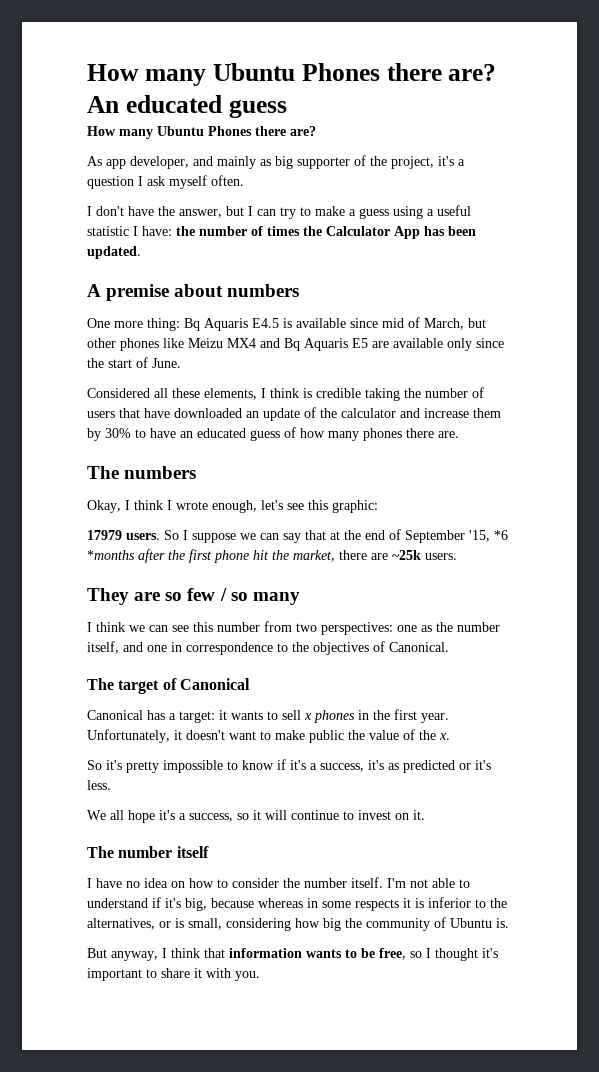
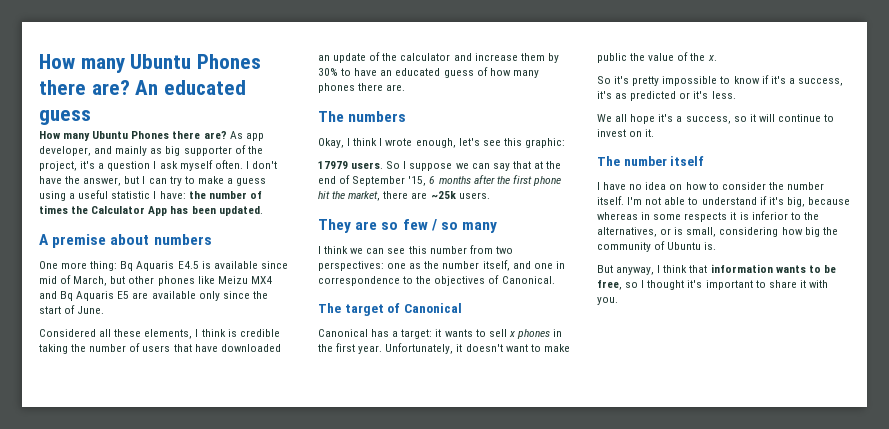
  An educated guess
- How many Ubuntu Phones there are?
- As app developer, and mainly as big supporter of the project, it's a question I ask myself often.
- I don't have the answer, but I can try to make a guess using a useful statistic I have: the number of times the Calculator App has been updated.
+ How many Ubuntu Phones there are? As app developer, and mainly as big supporter of the project, it's a question I ask myself often. I don't have the answer, but I can try to make a guess using a useful statistic I have: the number of times the Calculator App has been updated.
- So I suppose we can say that at the end of September '15, *6 *months after the first phone hit the market, there are ~25k users.
+ So I suppose we can say that at the end of September '15, 6 months after the first phone hit the market, there are ~25k users.

